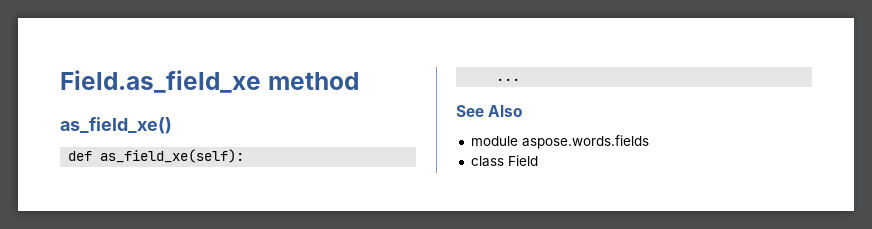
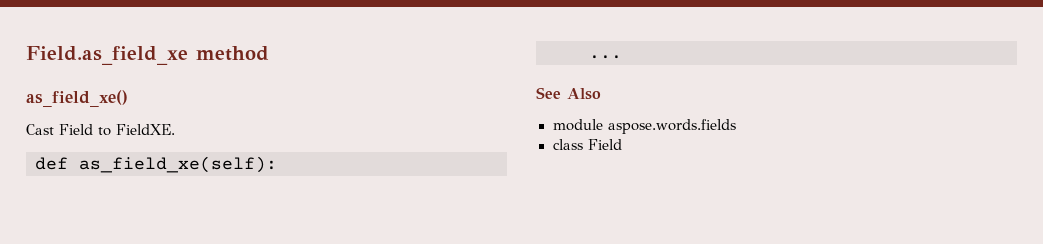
+ Cast Field to FieldXE.

